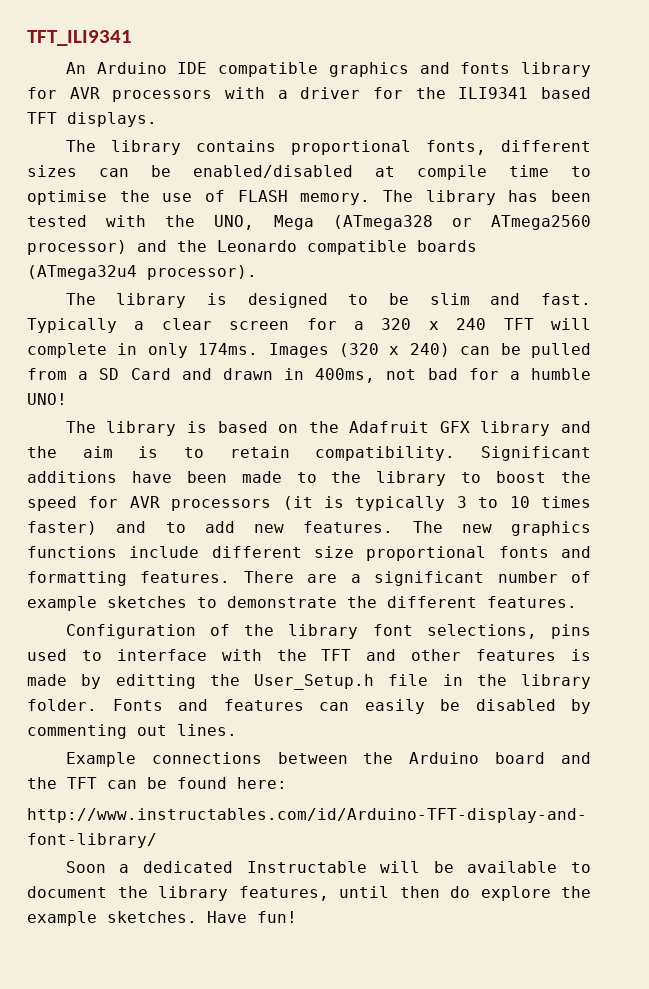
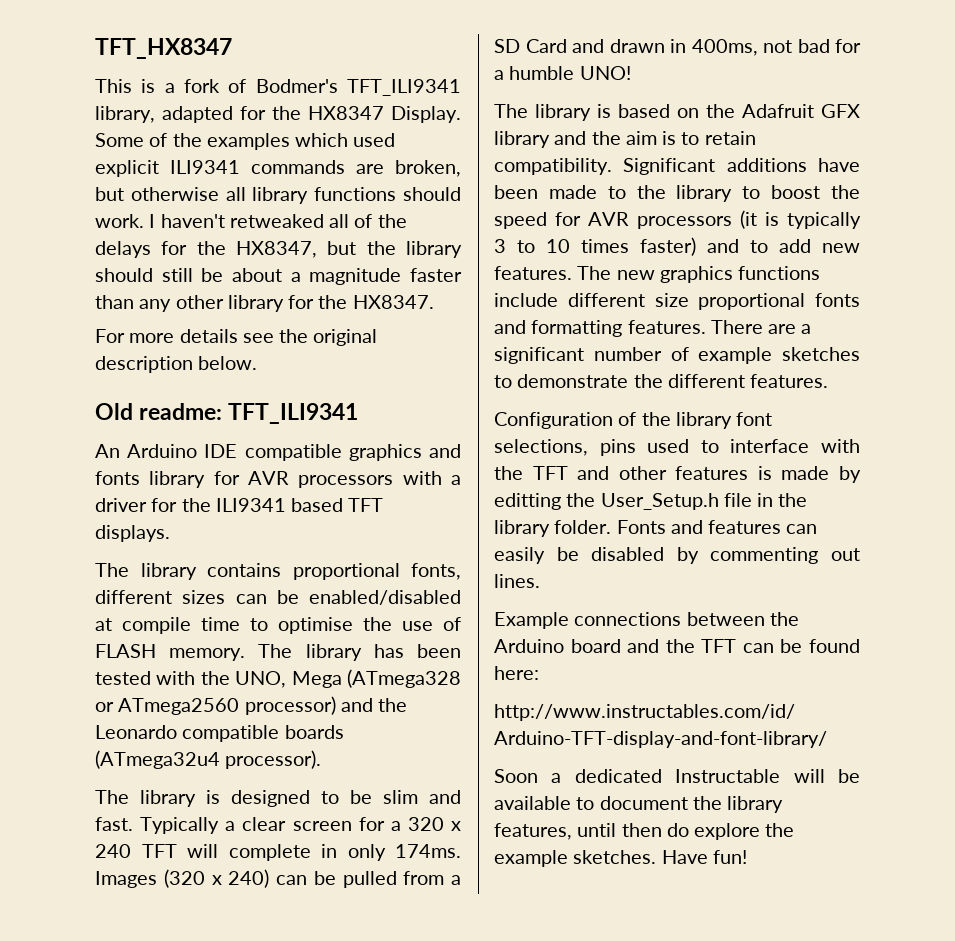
- TFT_ILI9341
+ TFT_HX8347
+ This is a fork of Bodmer's TFT_ILI9341 library, adapted for the HX8347 Display. Some of the examples which used explicit ILI9341 commands are broken, but otherwise all library functions should work. I haven't retweaked all of the delays for the HX8347, but the library should still be about a magnitude faster than any other library for the HX8347.
+ For more details see the original description below.
+ Old readme: TFT_ILI9341

